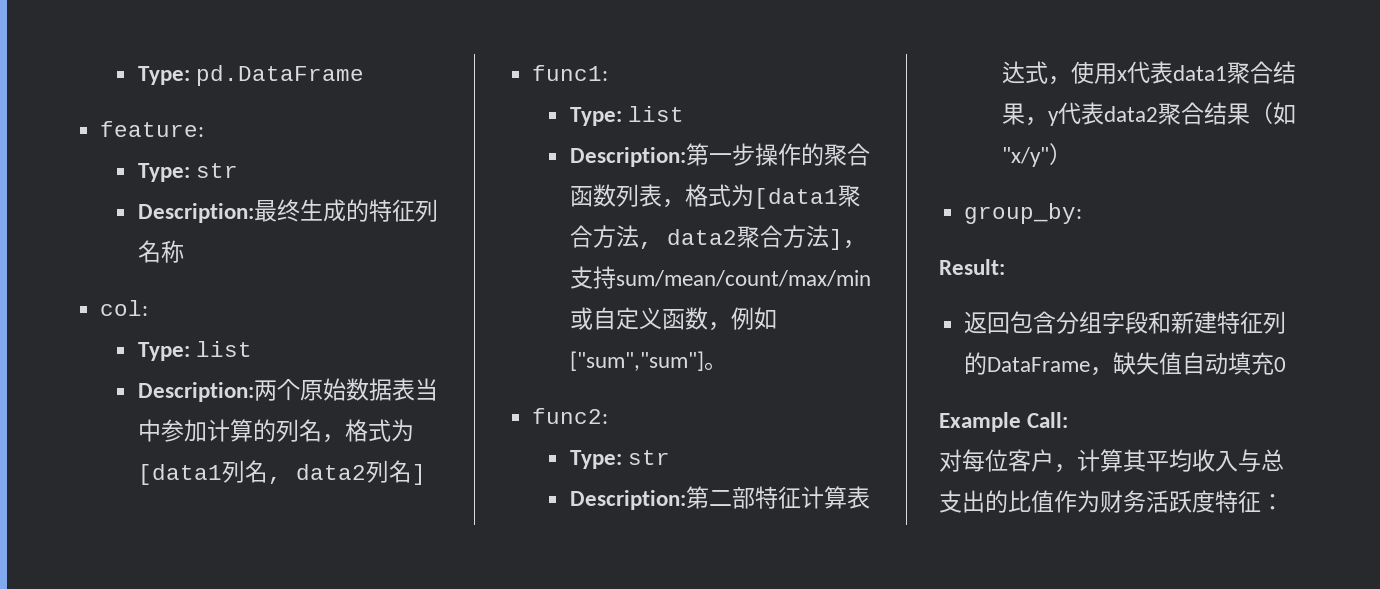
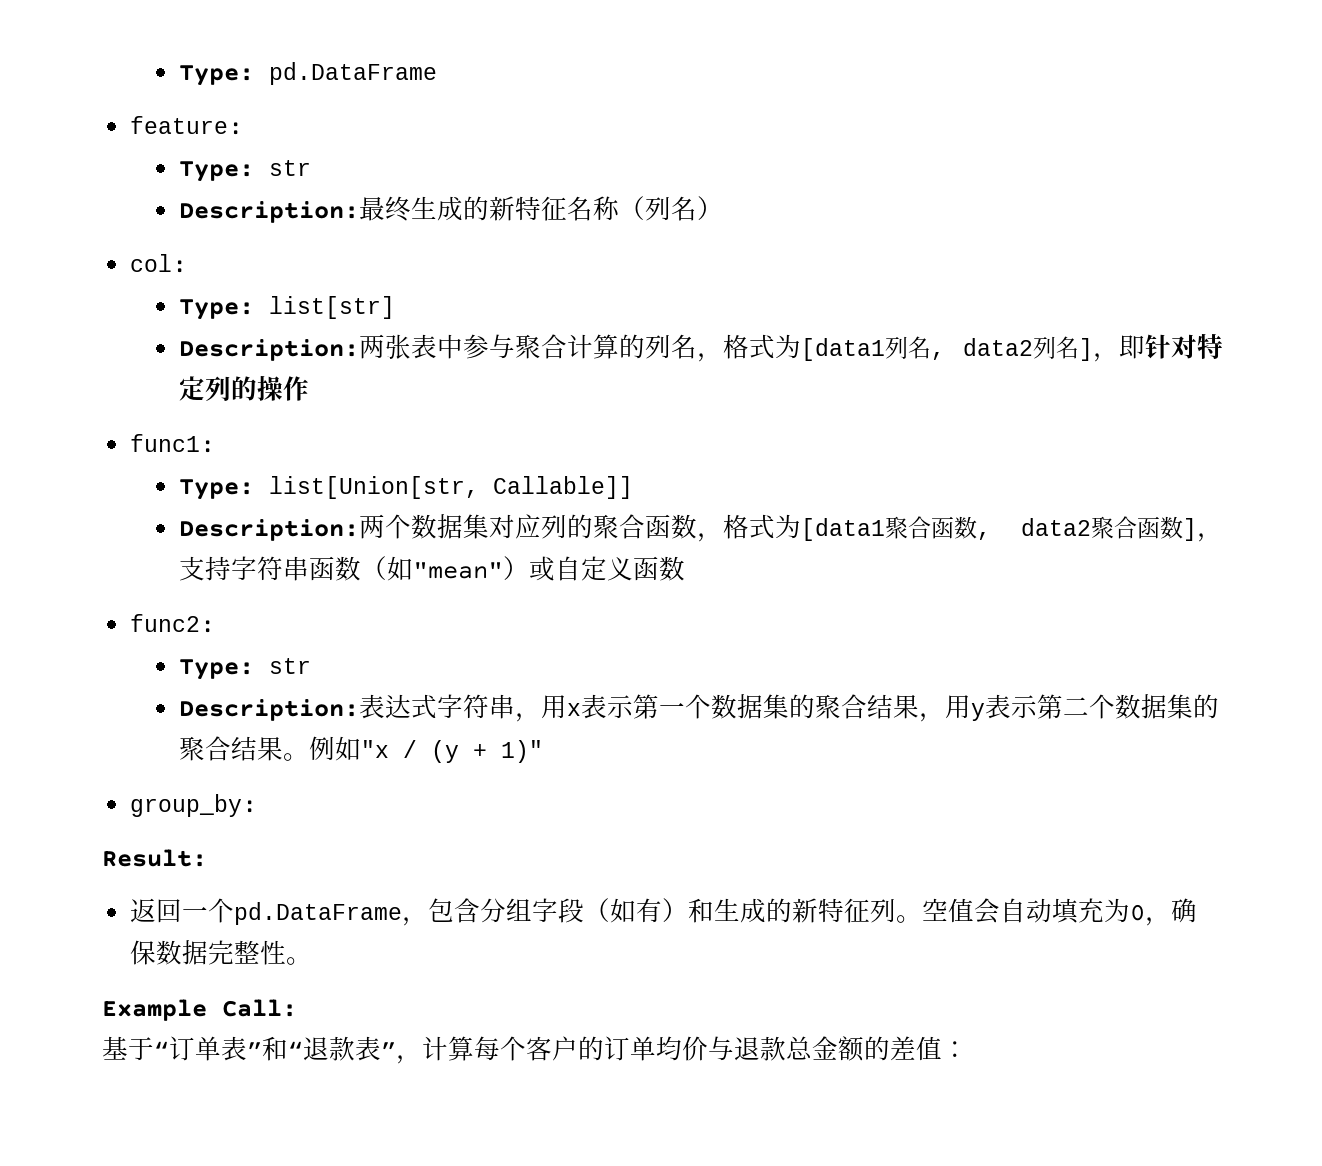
- Description:最终生成的特征列名称
+ Description:最终生成的新特征名称（列名）
  col:
- Type: list
- Description:两个原始数据表当中参加计算的列名，格式为[data1列名, data2列名]
+ Type: list[str]
+ Description:两张表中参与聚合计算的列名，格式为[data1列名, data2列名]，即针对特定列的操作
  func1:
- Type: list
- Description:第一步操作的聚合函数列表，格式为[data1聚合方法, data2聚合方法]，支持sum/mean/count/max/min或自定义函数，例如["sum","sum"]。
+ Type: list[Union[str, Callable]]
+ Description:两个数据集对应列的聚合函数，格式为[data1聚合函数, data2聚合函数]，支持字符串函数（如"mean"）或自定义函数
- Description:第二部特征计算表达式，使用x代表data1聚合结果，y代表data2聚合结果（如"x/y"）
+ Description:表达式字符串，用x表示第一个数据集的聚合结果，用y表示第二个数据集的聚合结果。例如"x / (y + 1)"
- 返回包含分组字段和新建特征列的DataFrame，缺失值自动填充0
+ 返回一个pd.DataFrame，包含分组字段（如有）和生成的新特征列。空值会自动填充为0，确保数据完整性。
  Example Call:
- 对每位客户，计算其平均收入与总支出的比值作为财务活跃度特征：
+ 基于“订单表”和“退款表”，计算每个客户的订单均价与退款总金额的差值：

